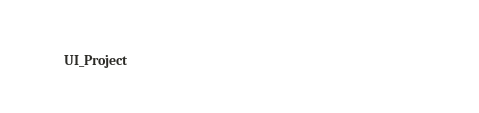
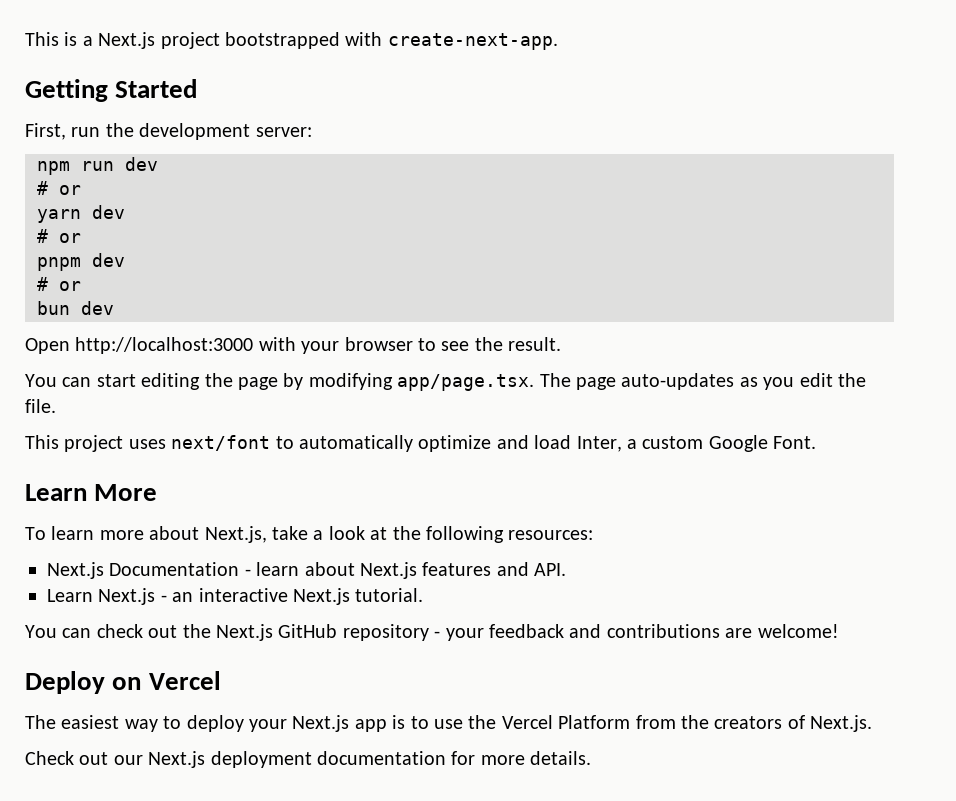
- UI_Project
+ This is a Next.js project bootstrapped with create-next-app.
+ Getting Started
+ First, run the development server:
+ npm run dev
+ # or
+ yarn dev
+ # or
+ pnpm dev
+ # or
+ bun dev
+ Open http://localhost:3000 with your browser to see the result.
+ You can start editing the page by modifying app/page.tsx. The page auto-updates as you edit the file.
+ This project uses next/font to automatically optimize and load Inter, a custom Google Font.
+ Learn More
+ To learn more about Next.js, take a look at the following resources:
+ Next.js Documentation - learn about Next.js features and API.
+ Learn Next.js - an interactive Next.js tutorial.
+ You can check out the Next.js GitHub repository - your feedback and contributions are welcome!
+ Deploy on Vercel
+ The easiest way to deploy your Next.js app is to use the Vercel Platform from the creators of Next.js.
+ Check out our Next.js deployment documentation for more details.

